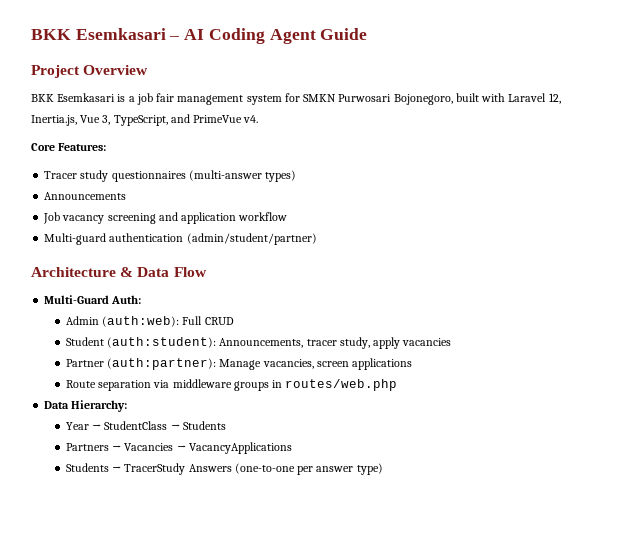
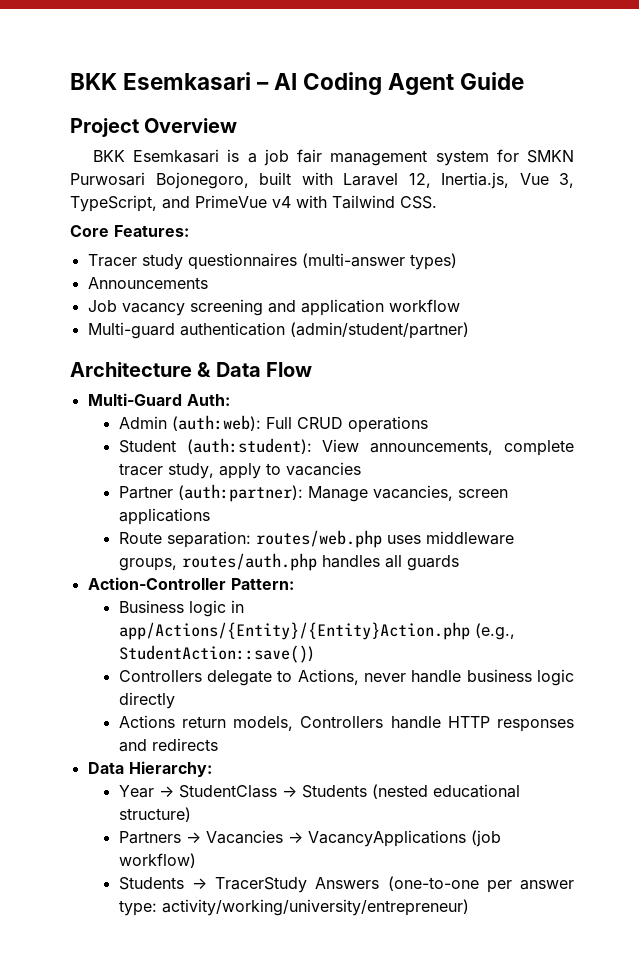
- BKK Esemkasari is a job fair management system for SMKN Purwosari Bojonegoro, built with Laravel 12, Inertia.js, Vue 3, TypeScript, and PrimeVue v4.
+ BKK Esemkasari is a job fair management system for SMKN Purwosari Bojonegoro, built with Laravel 12, Inertia.js, Vue 3, TypeScript, and PrimeVue v4 with Tailwind CSS.
- Admin (auth:web): Full CRUD
+ Admin (auth:web): Full CRUD operations
- Student (auth:student): Announcements, tracer study, apply vacancies
+ Student (auth:student): View announcements, complete tracer study, apply to vacancies
- Route separation via middleware groups in routes/web.php
+ Route separation: routes/web.php uses middleware groups, routes/auth.php handles all guards
+ Action-Controller Pattern:
+ Business logic in app/Actions/{Entity}/{Entity}Action.php (e.g., StudentAction::save())
+ Controllers delegate to Actions, never handle business logic directly
+ Actions return models, Controllers handle HTTP responses and redirects
- Year → StudentClass → Students
+ Year → StudentClass → Students (nested educational structure)
- Partners → Vacancies → VacancyApplications
+ Partners → Vacancies → VacancyApplications (job workflow)
- Students → TracerStudy Answers (one-to-one per answer type)
+ Students → TracerStudy Answers (one-to-one per answer type: activity/working/university/entrepreneur)

